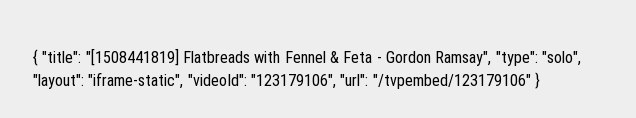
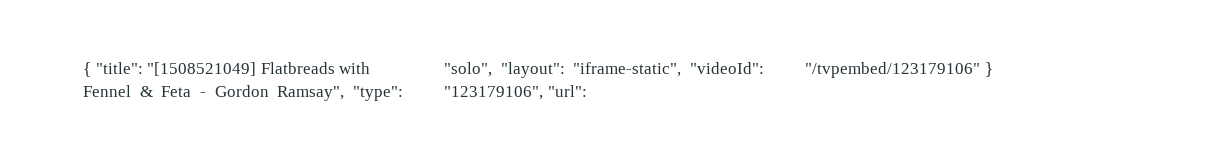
- { "title": "[1508441819] Flatbreads with Fennel & Feta - Gordon Ramsay", "type": "solo", "layout": "iframe-static", "videoId": "123179106", "url": "/tvpembed/123179106" }
+ { "title": "[1508521049] Flatbreads with Fennel & Feta - Gordon Ramsay", "type": "solo", "layout": "iframe-static", "videoId": "123179106", "url": "/tvpembed/123179106" }

